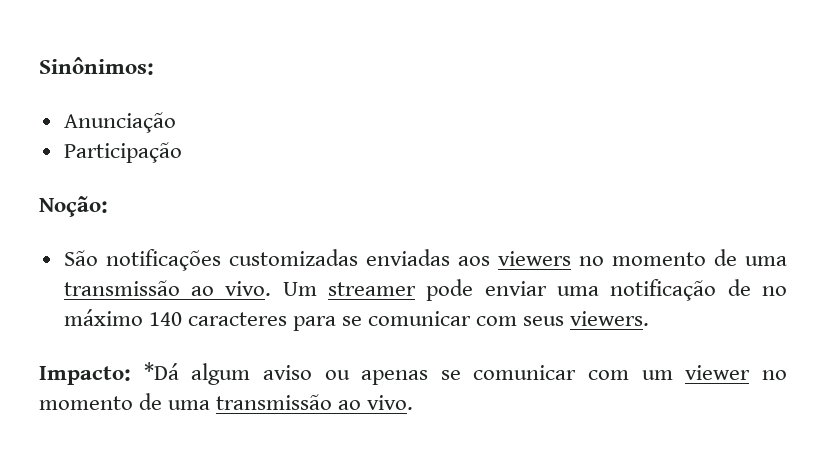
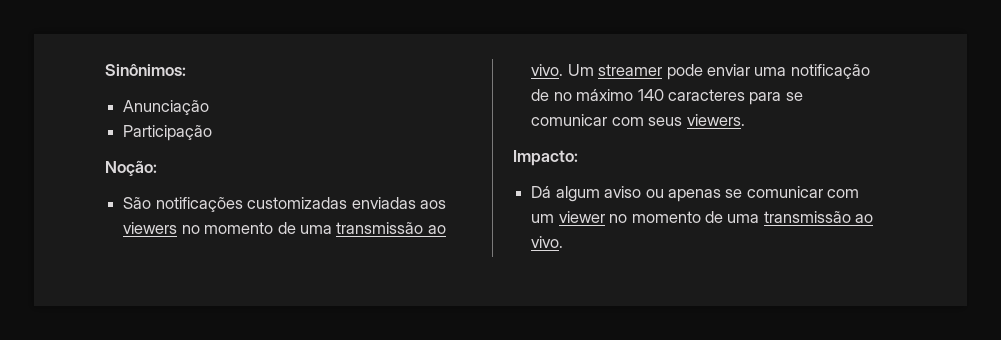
- Impacto: *Dá algum aviso ou apenas se comunicar com um viewer no momento de uma transmissão ao vivo.
+ Impacto:
+ Dá algum aviso ou apenas se comunicar com um viewer no momento de uma transmissão ao vivo.

